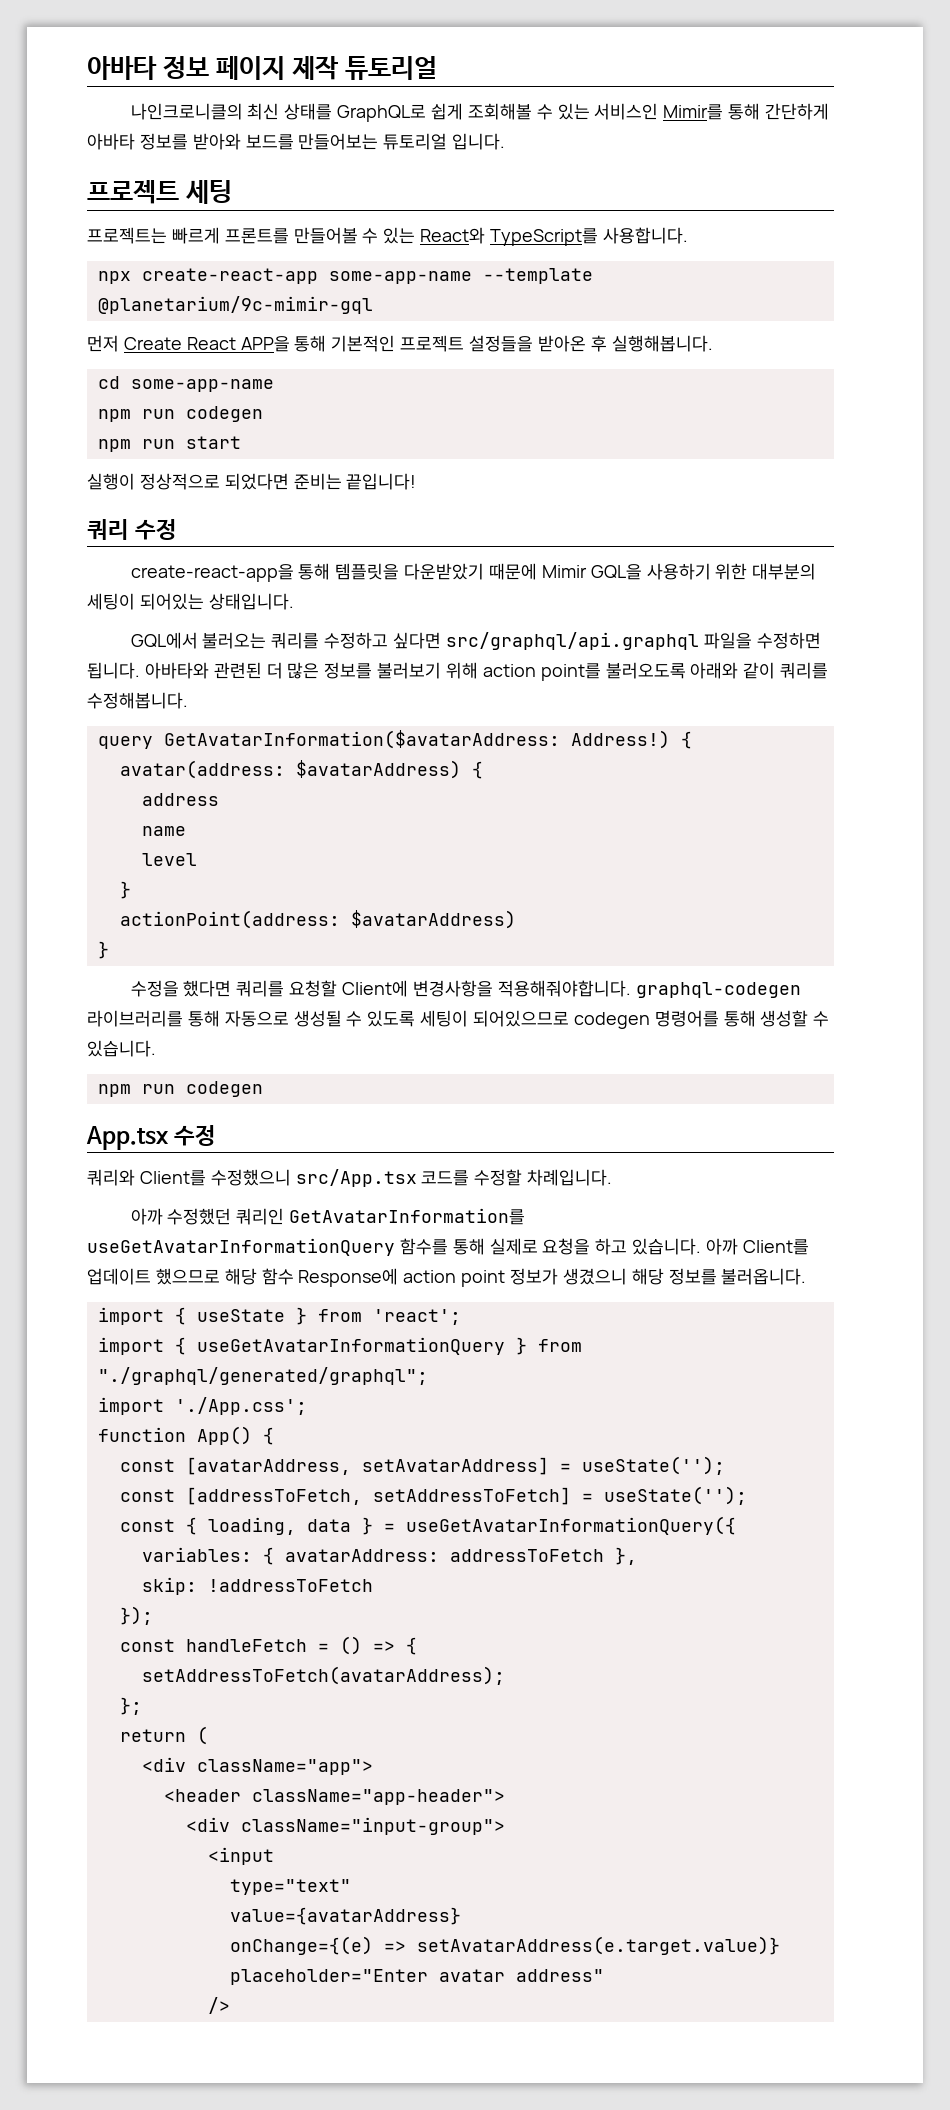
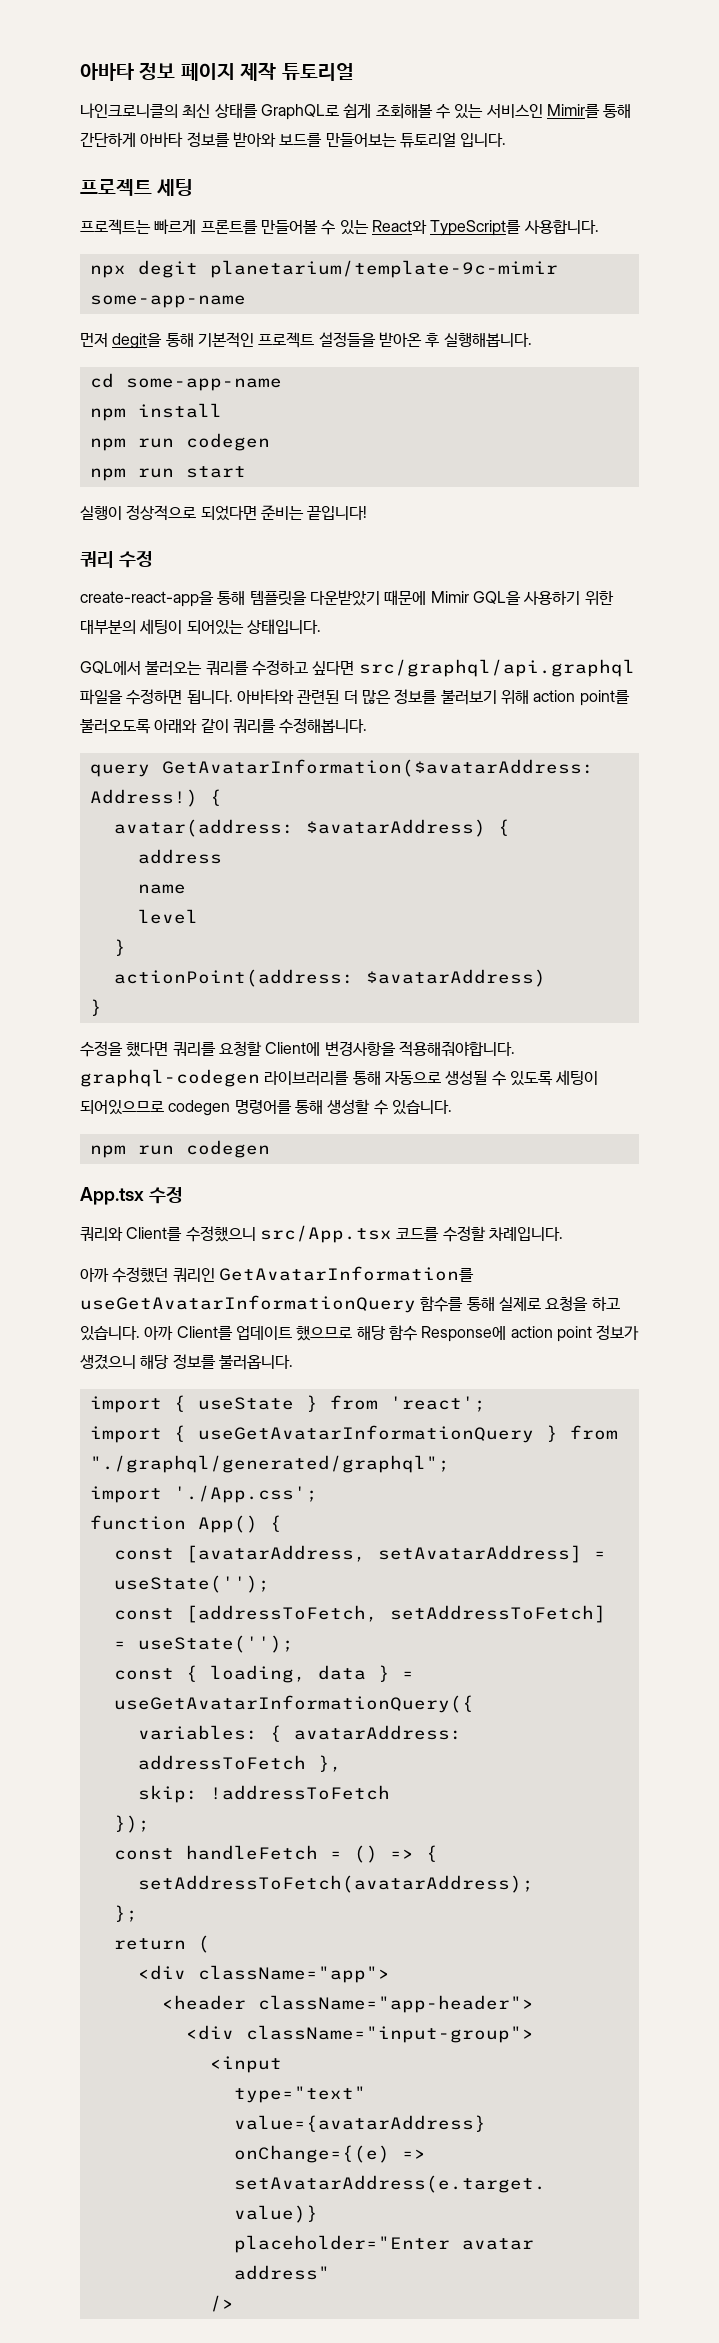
- npx create-react-app some-app-name --template @planetarium/9c-mimir-gql
+ npx degit planetarium/template-9c-mimir some-app-name
- 먼저 Create React APP을 통해 기본적인 프로젝트 설정들을 받아온 후 실행해봅니다.
+ 먼저 degit을 통해 기본적인 프로젝트 설정들을 받아온 후 실행해봅니다.
+ npm install

